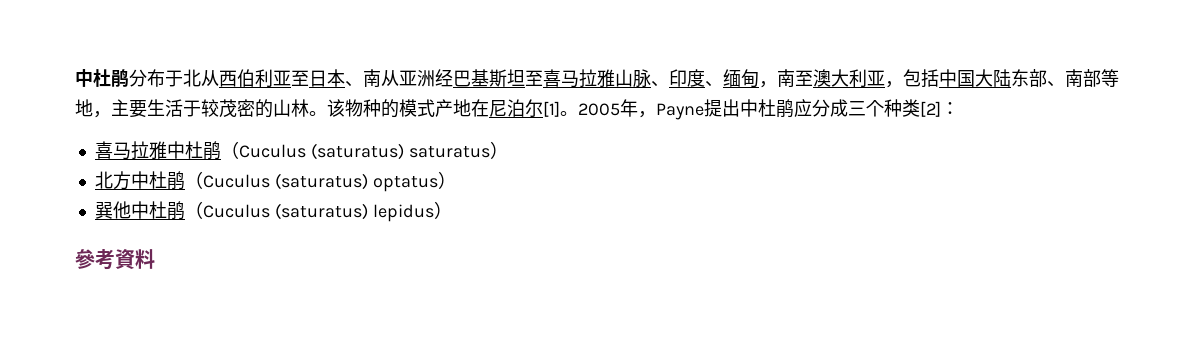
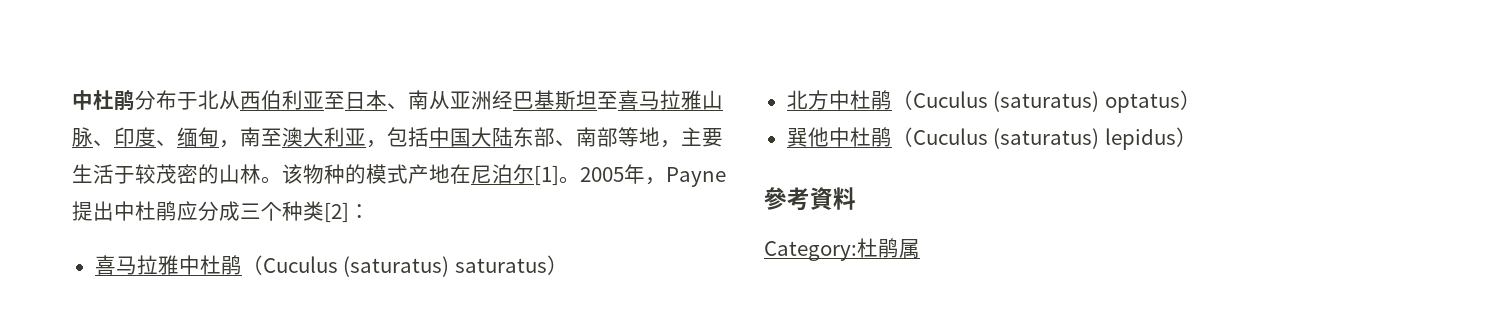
+ Category:杜鹃属

